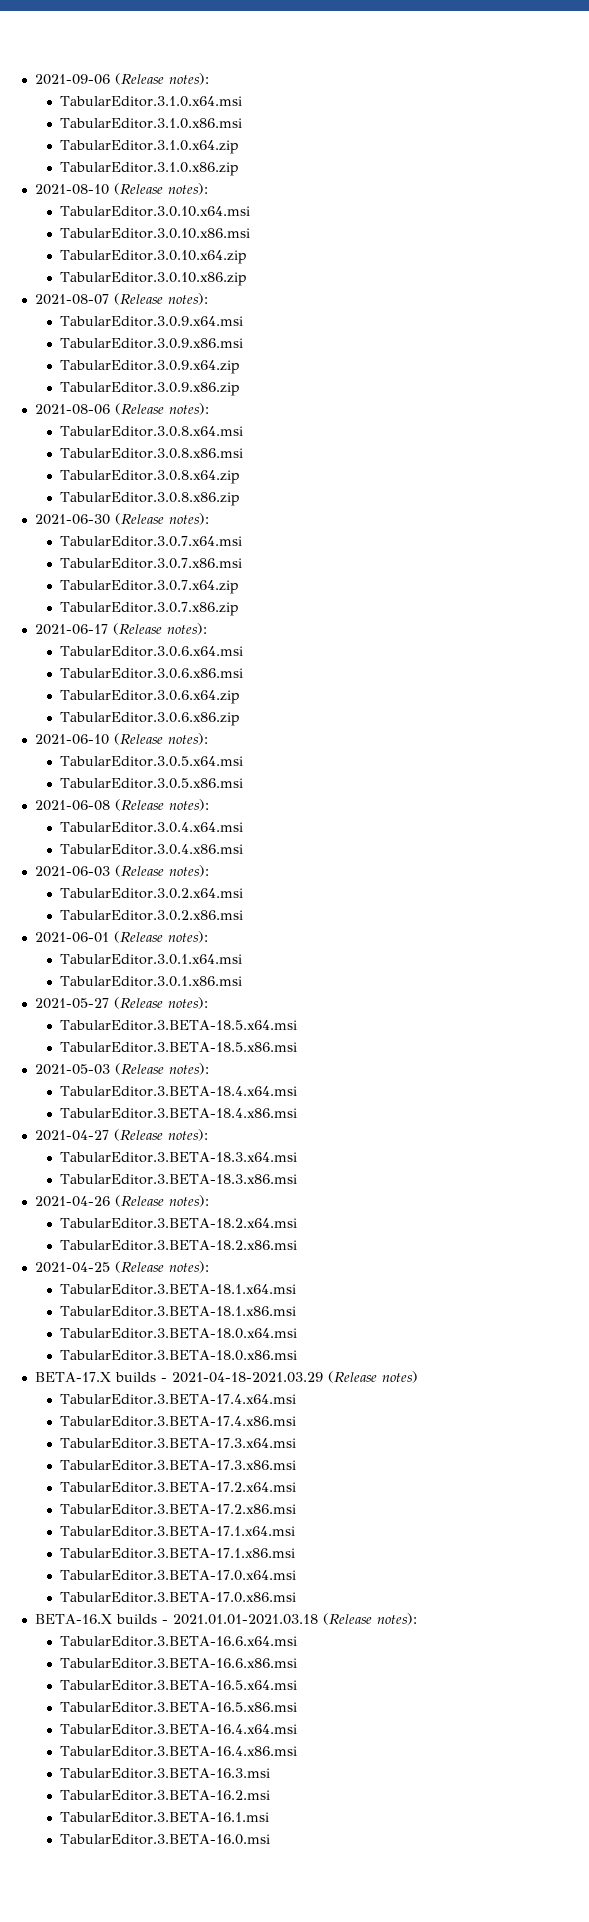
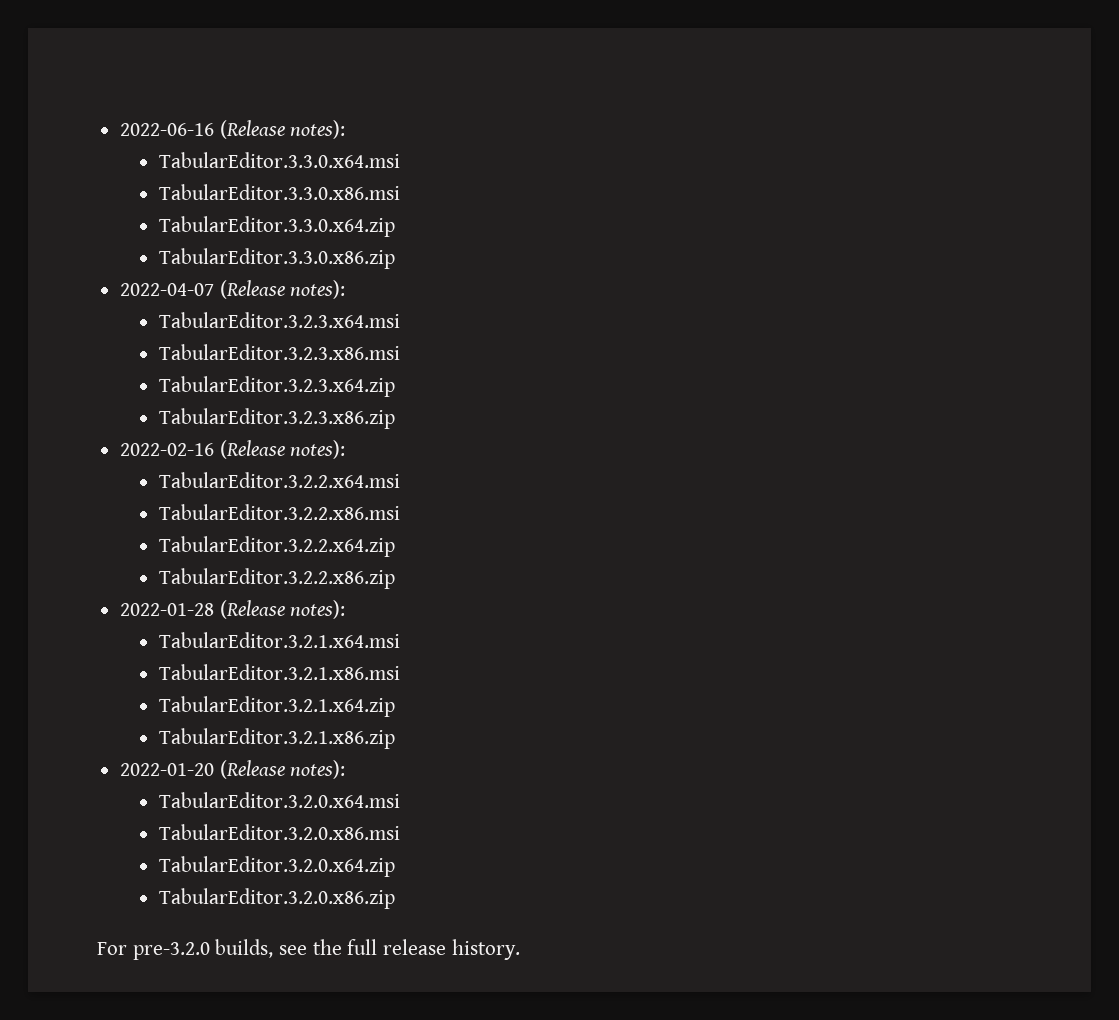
- 2021-09-06 (Release notes):
- TabularEditor.3.1.0.x64.msi
- TabularEditor.3.1.0.x86.msi
- TabularEditor.3.1.0.x64.zip
- TabularEditor.3.1.0.x86.zip
- 2021-08-10 (Release notes):
- TabularEditor.3.0.10.x64.msi
- TabularEditor.3.0.10.x86.msi
- TabularEditor.3.0.10.x64.zip
- TabularEditor.3.0.10.x86.zip
- 2021-08-07 (Release notes):
- TabularEditor.3.0.9.x64.msi
- TabularEditor.3.0.9.x86.msi
- TabularEditor.3.0.9.x64.zip
- TabularEditor.3.0.9.x86.zip
- 2021-08-06 (Release notes):
- TabularEditor.3.0.8.x64.msi
- TabularEditor.3.0.8.x86.msi
- TabularEditor.3.0.8.x64.zip
- TabularEditor.3.0.8.x86.zip
- 2021-06-30 (Release notes):
- TabularEditor.3.0.7.x64.msi
- TabularEditor.3.0.7.x86.msi
- TabularEditor.3.0.7.x64.zip
- TabularEditor.3.0.7.x86.zip
- 2021-06-17 (Release notes):
- TabularEditor.3.0.6.x64.msi
- TabularEditor.3.0.6.x86.msi
- TabularEditor.3.0.6.x64.zip
- TabularEditor.3.0.6.x86.zip
- 2021-06-10 (Release notes):
- TabularEditor.3.0.5.x64.msi
- TabularEditor.3.0.5.x86.msi
- 2021-06-08 (Release notes):
- TabularEditor.3.0.4.x64.msi
- TabularEditor.3.0.4.x86.msi
- 2021-06-03 (Release notes):
- TabularEditor.3.0.2.x64.msi
- TabularEditor.3.0.2.x86.msi
- 2021-06-01 (Release notes):
- TabularEditor.3.0.1.x64.msi
- TabularEditor.3.0.1.x86.msi
- 2021-05-27 (Release notes):
- TabularEditor.3.BETA-18.5.x64.msi
- TabularEditor.3.BETA-18.5.x86.msi
- 2021-05-03 (Release notes):
- TabularEditor.3.BETA-18.4.x64.msi
- TabularEditor.3.BETA-18.4.x86.msi
- 2021-04-27 (Release notes):
- TabularEditor.3.BETA-18.3.x64.msi
- TabularEditor.3.BETA-18.3.x86.msi
- 2021-04-26 (Release notes):
- TabularEditor.3.BETA-18.2.x64.msi
- TabularEditor.3.BETA-18.2.x86.msi
- 2021-04-25 (Release notes):
- TabularEditor.3.BETA-18.1.x64.msi
- TabularEditor.3.BETA-18.1.x86.msi
- TabularEditor.3.BETA-18.0.x64.msi
- TabularEditor.3.BETA-18.0.x86.msi
- BETA-17.X builds - 2021-04-18-2021.03.29 (Release notes)
- TabularEditor.3.BETA-17.4.x64.msi
- TabularEditor.3.BETA-17.4.x86.msi
- TabularEditor.3.BETA-17.3.x64.msi
- TabularEditor.3.BETA-17.3.x86.msi
- TabularEditor.3.BETA-17.2.x64.msi
- TabularEditor.3.BETA-17.2.x86.msi
- TabularEditor.3.BETA-17.1.x64.msi
- TabularEditor.3.BETA-17.1.x86.msi
- TabularEditor.3.BETA-17.0.x64.msi
- TabularEditor.3.BETA-17.0.x86.msi
- BETA-16.X builds - 2021.01.01-2021.03.18 (Release notes):
- TabularEditor.3.BETA-16.6.x64.msi
- TabularEditor.3.BETA-16.6.x86.msi
- TabularEditor.3.BETA-16.5.x64.msi
- TabularEditor.3.BETA-16.5.x86.msi
- TabularEditor.3.BETA-16.4.x64.msi
- TabularEditor.3.BETA-16.4.x86.msi
- TabularEditor.3.BETA-16.3.msi
- TabularEditor.3.BETA-16.2.msi
- TabularEditor.3.BETA-16.1.msi
- TabularEditor.3.BETA-16.0.msi
+ 2022-06-16 (Release notes):
+ TabularEditor.3.3.0.x64.msi
+ TabularEditor.3.3.0.x86.msi
+ TabularEditor.3.3.0.x64.zip
+ TabularEditor.3.3.0.x86.zip
+ 2022-04-07 (Release notes):
+ TabularEditor.3.2.3.x64.msi
+ TabularEditor.3.2.3.x86.msi
+ TabularEditor.3.2.3.x64.zip
+ TabularEditor.3.2.3.x86.zip
+ 2022-02-16 (Release notes):
+ TabularEditor.3.2.2.x64.msi
+ TabularEditor.3.2.2.x86.msi
+ TabularEditor.3.2.2.x64.zip
+ TabularEditor.3.2.2.x86.zip
+ 2022-01-28 (Release notes):
+ TabularEditor.3.2.1.x64.msi
+ TabularEditor.3.2.1.x86.msi
+ TabularEditor.3.2.1.x64.zip
+ TabularEditor.3.2.1.x86.zip
+ 2022-01-20 (Release notes):
+ TabularEditor.3.2.0.x64.msi
+ TabularEditor.3.2.0.x86.msi
+ TabularEditor.3.2.0.x64.zip
+ TabularEditor.3.2.0.x86.zip
+ For pre-3.2.0 builds, see the full release history.

